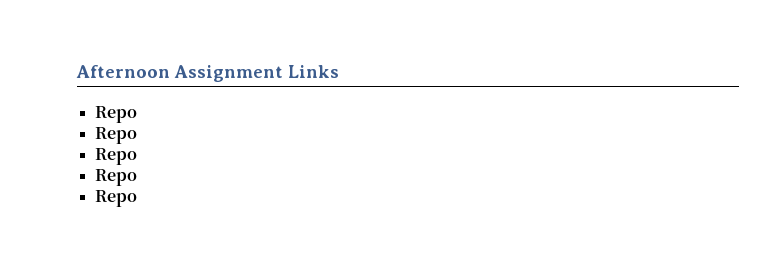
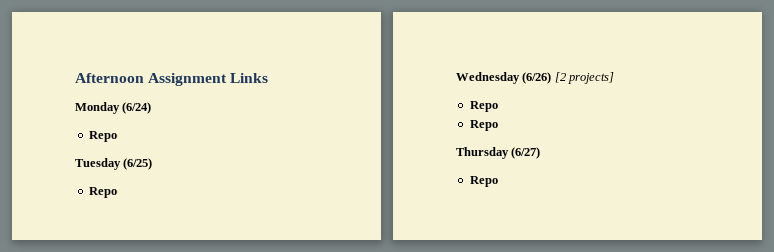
  Afternoon Assignment Links
+ Monday (6/24)
+ Repo
+ Tuesday (6/25)
+ Repo
+ Wednesday (6/26) [2 projects]
  Repo
  Repo
- Repo
- Repo
+ Thursday (6/27)

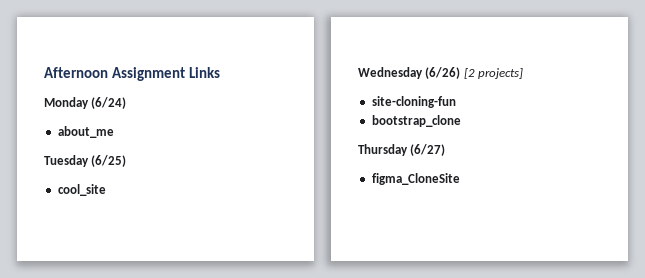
  Monday (6/24)
- Repo
+ about_me
  Tuesday (6/25)
- Repo
+ cool_site
  Wednesday (6/26) [2 projects]
- Repo
- Repo
+ site-cloning-fun
+ bootstrap_clone
  Thursday (6/27)
- Repo
+ figma_CloneSite

